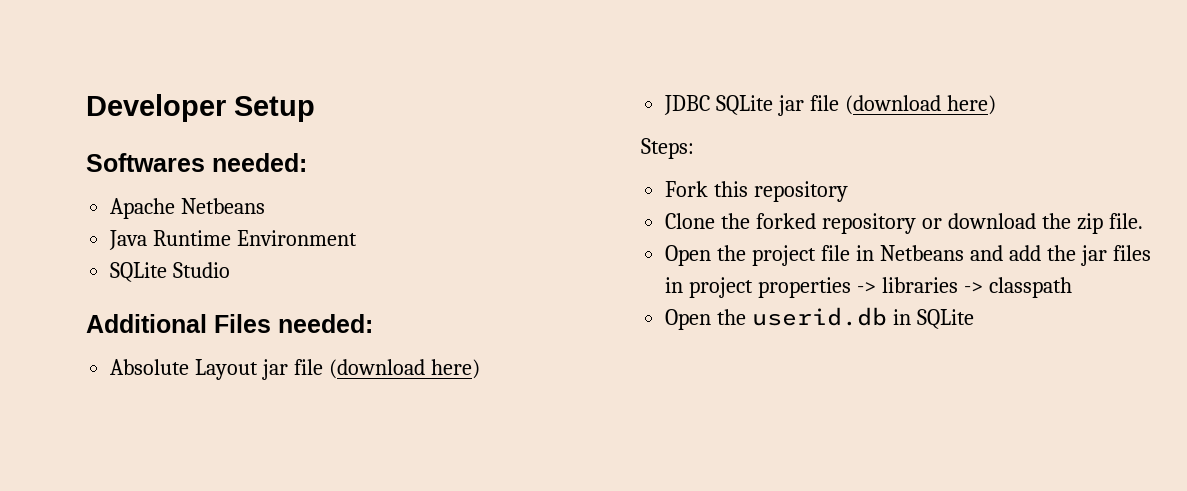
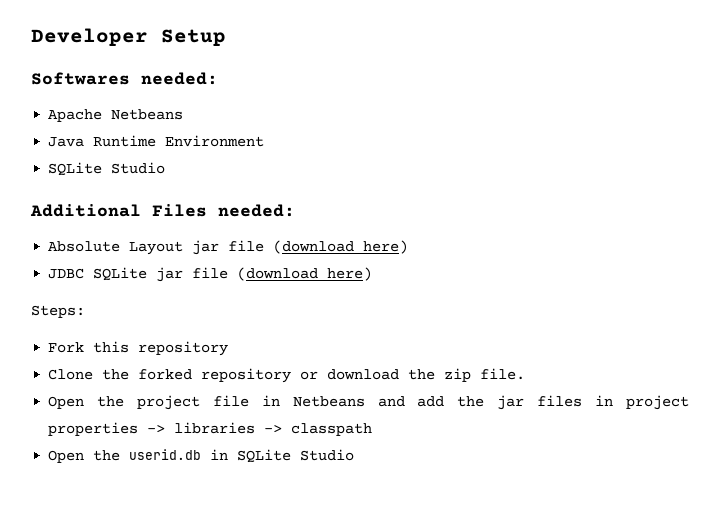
- Open the userid.db in SQLite
+ Open the userid.db in SQLite Studio

